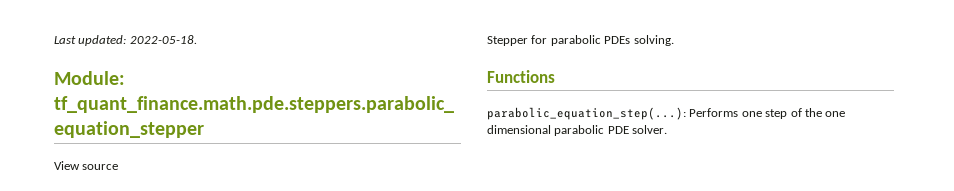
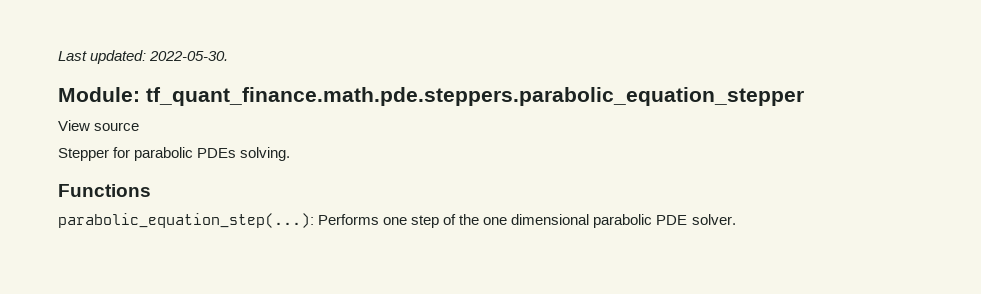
- Last updated: 2022-05-18.
+ Last updated: 2022-05-30.

